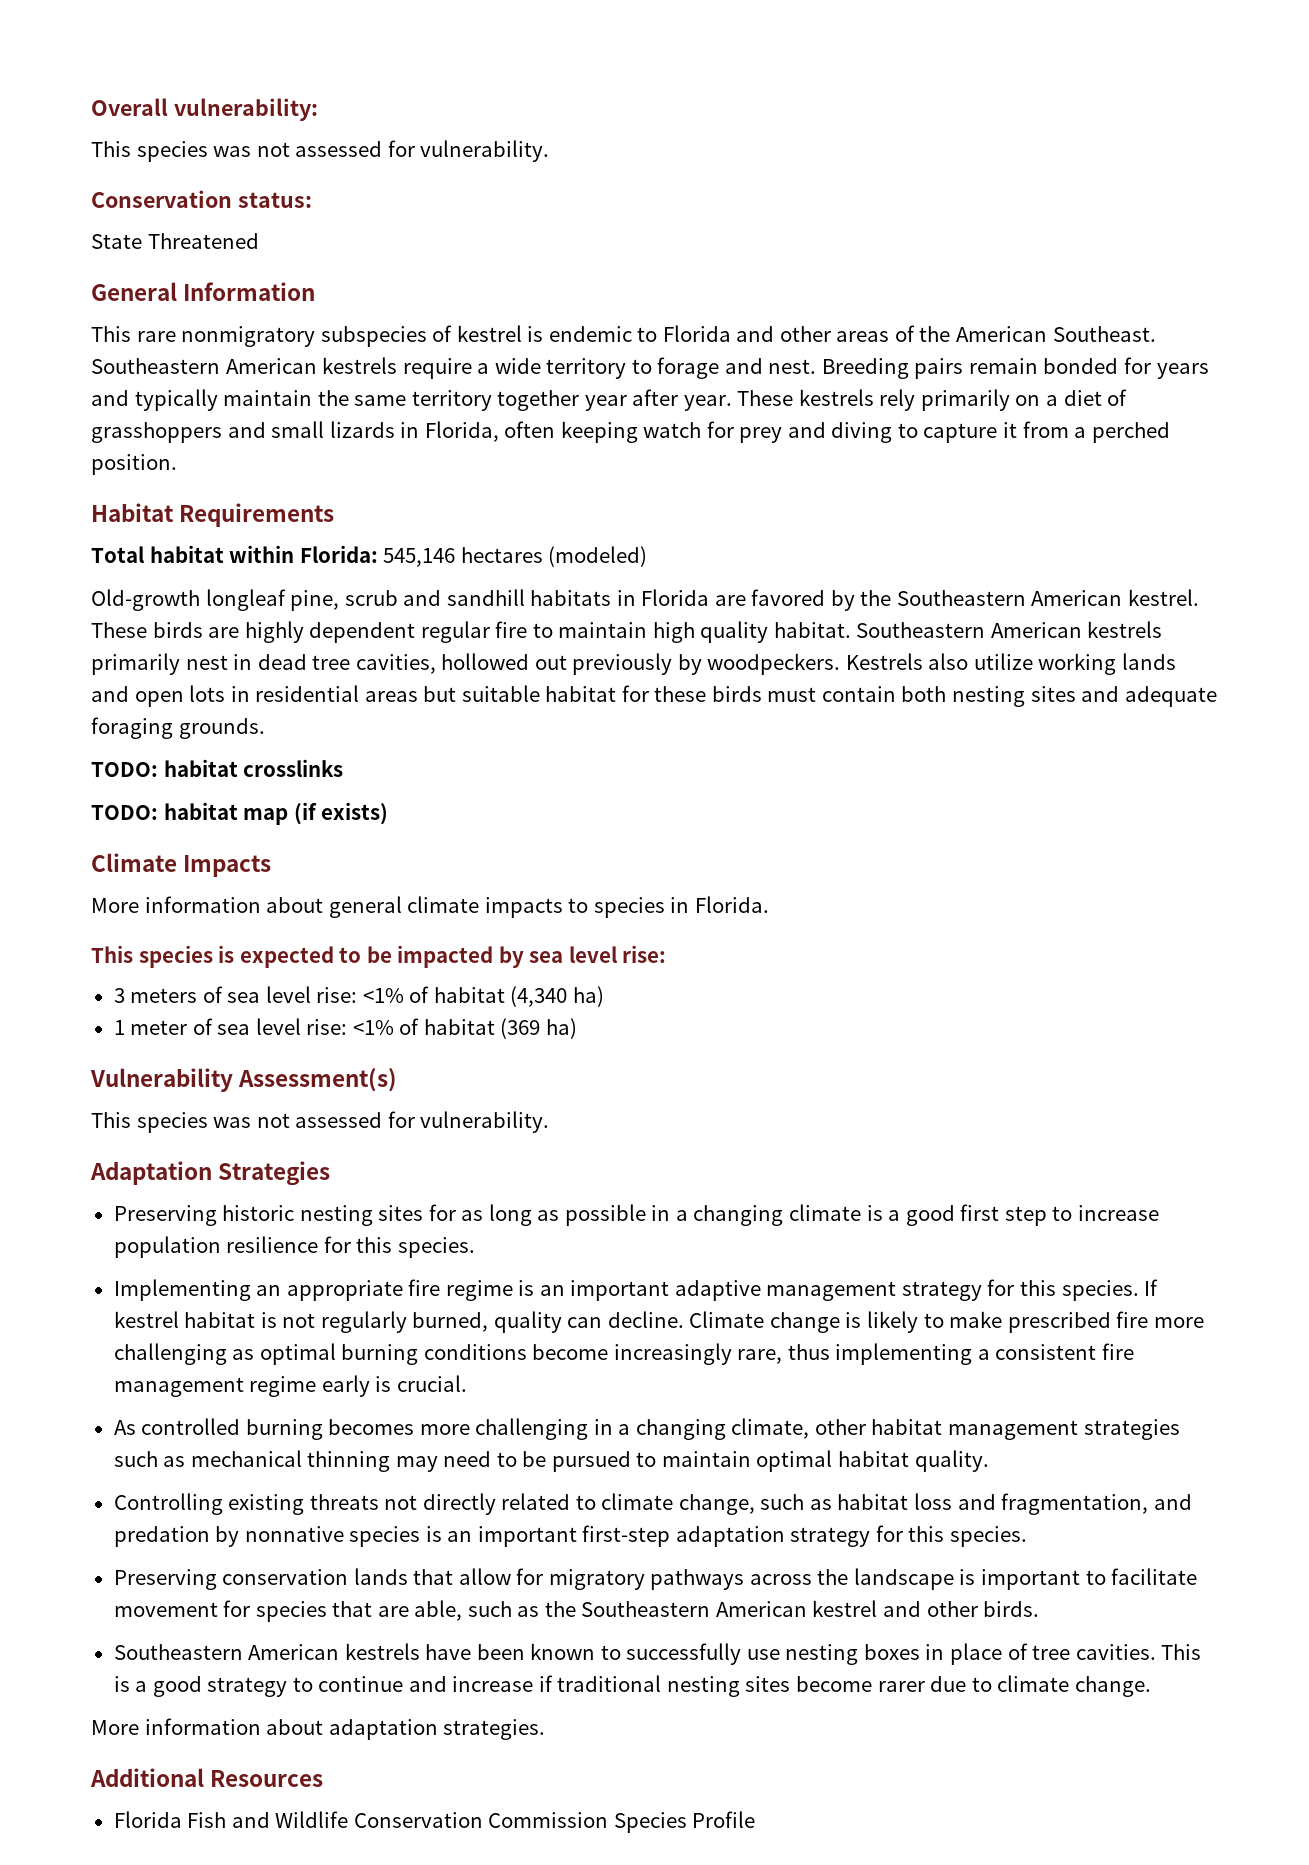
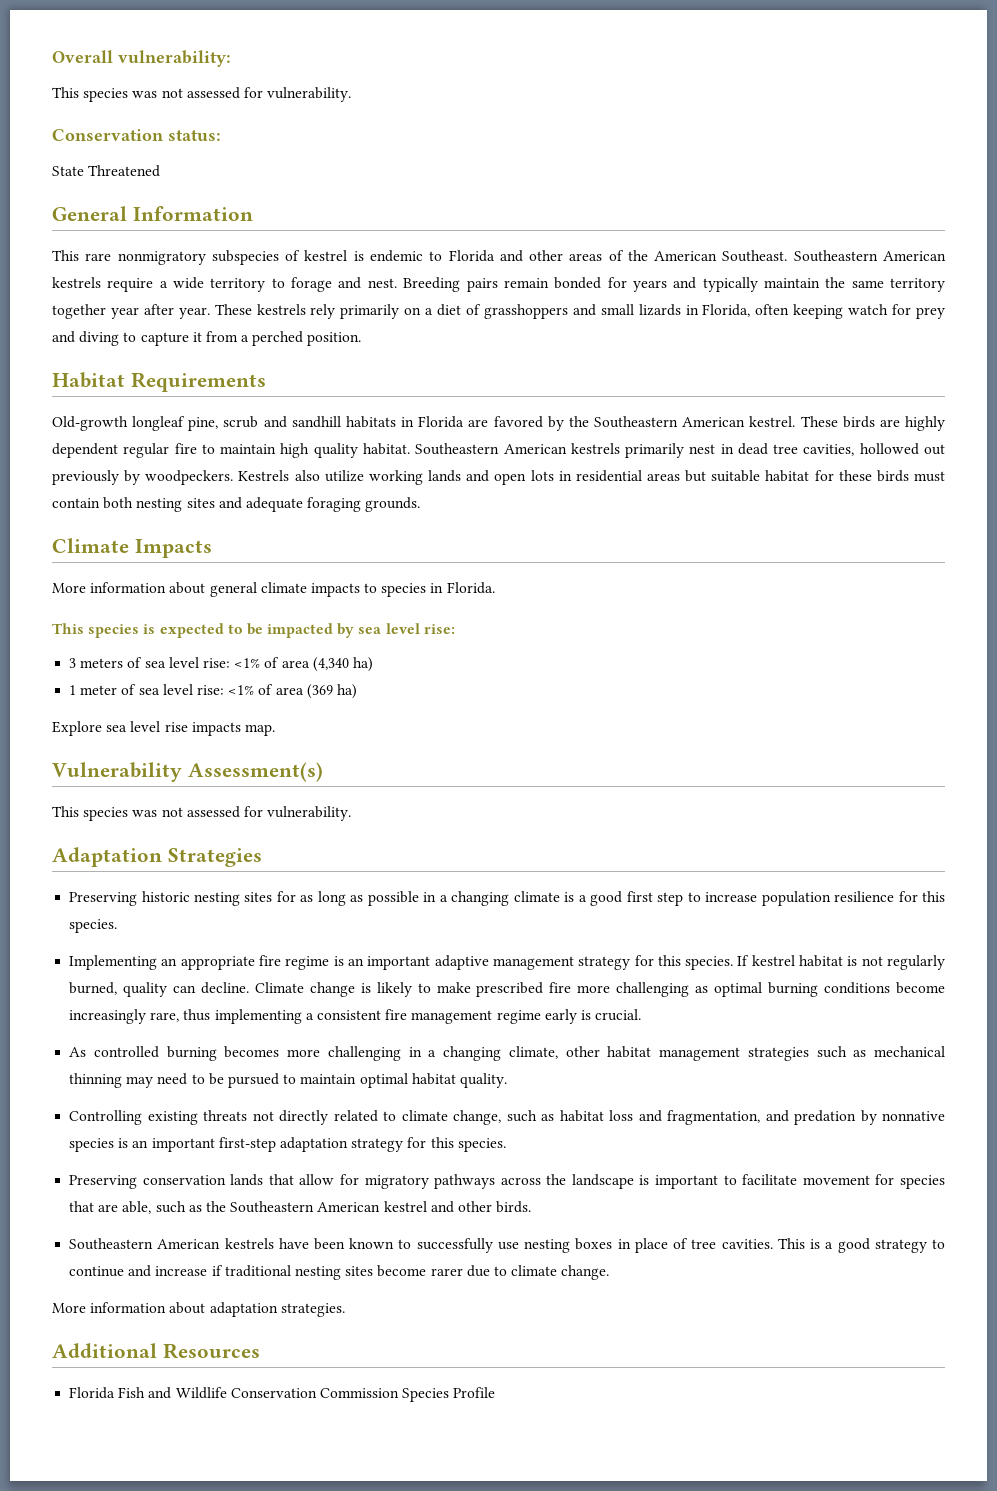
- Total habitat within Florida: 545,146 hectares (modeled)
- TODO: habitat crosslinks
- TODO: habitat map (if exists)
- 3 meters of sea level rise: <1% of habitat (4,340 ha)
+ 3 meters of sea level rise: <1% of area (4,340 ha)
- 1 meter of sea level rise: <1% of habitat (369 ha)
+ 1 meter of sea level rise: <1% of area (369 ha)
+ Explore sea level rise impacts map.

